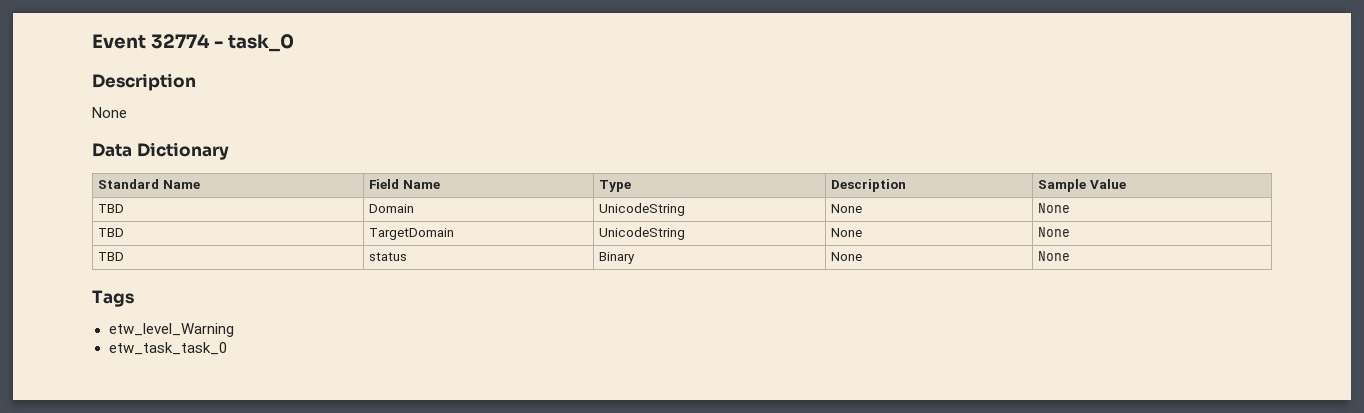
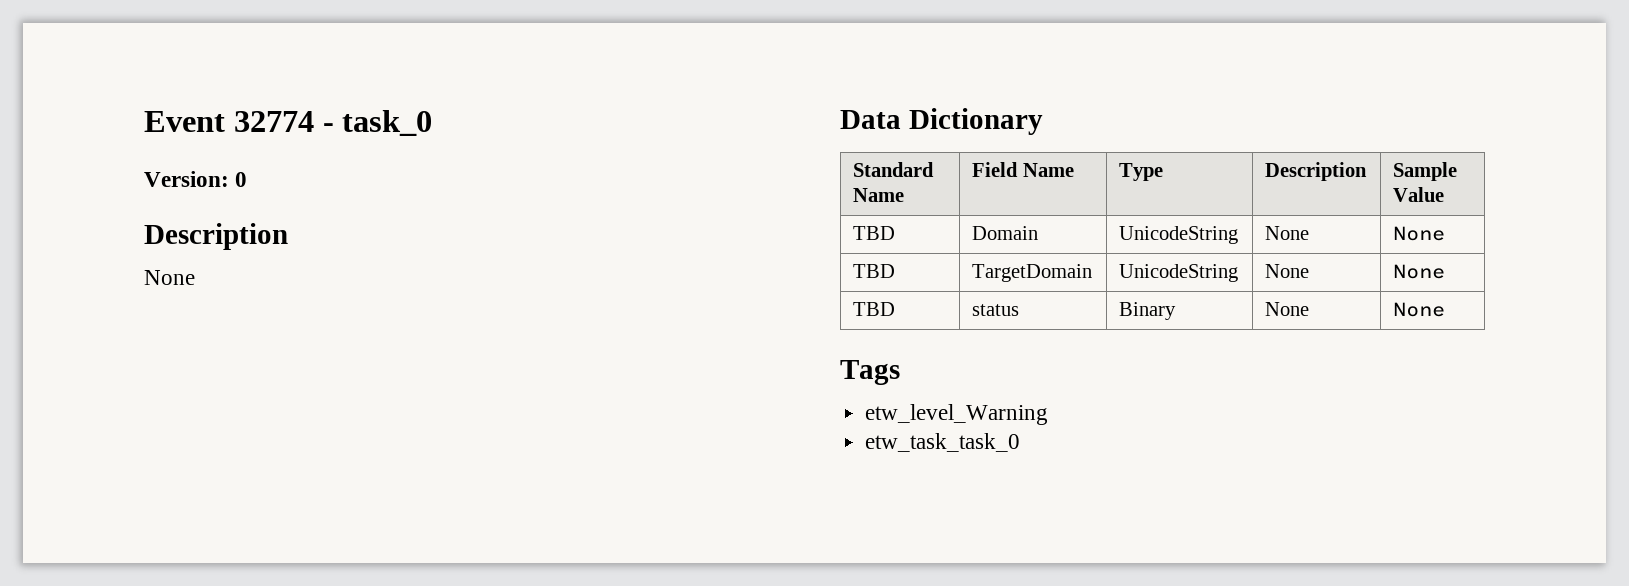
+ Version: 0

